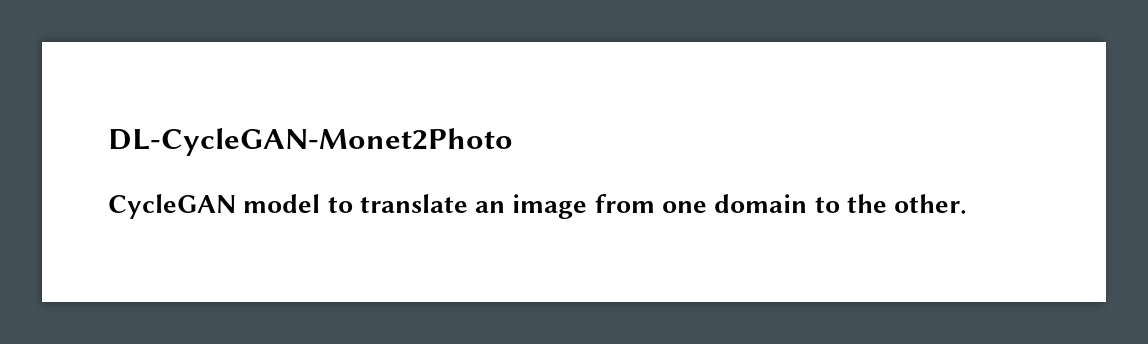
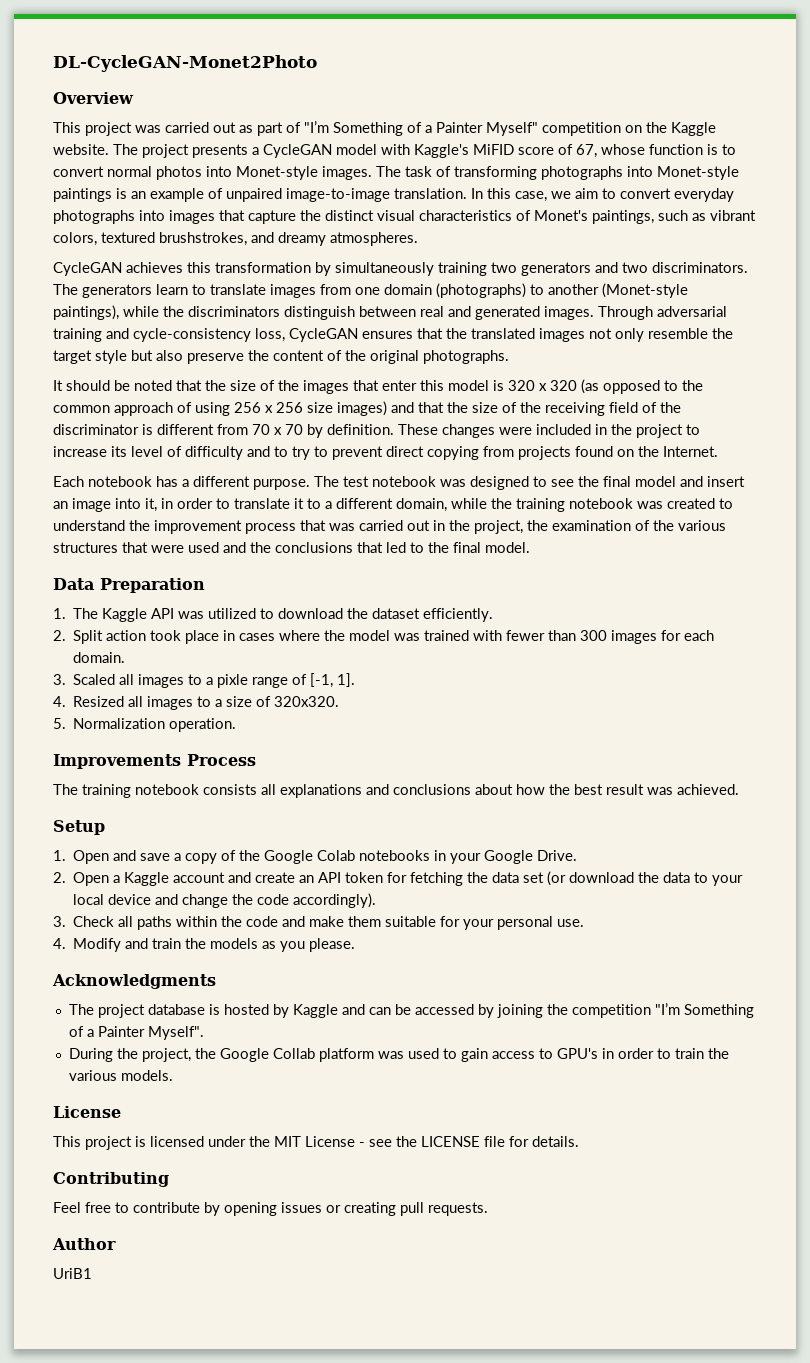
- CycleGAN model to translate an image from one domain to the other.
+ Overview
+ This project was carried out as part of "I’m Something of a Painter Myself" competition on the Kaggle website. The project presents a CycleGAN model with Kaggle's MiFID score of 67, whose function is to convert normal photos into Monet-style images. The task of transforming photographs into Monet-style paintings is an example of unpaired image-to-image translation. In this case, we aim to convert everyday photographs into images that capture the distinct visual characteristics of Monet's paintings, such as vibrant colors, textured brushstrokes, and dreamy atmospheres.
+ CycleGAN achieves this transformation by simultaneously training two generators and two discriminators. The generators learn to translate images from one domain (photographs) to another (Monet-style paintings), while the discriminators distinguish between real and generated images. Through adversarial training and cycle-consistency loss, CycleGAN ensures that the translated images not only resemble the target style but also preserve the content of the original photographs.
+ It should be noted that the size of the images that enter this model is 320 x 320 (as opposed to the common approach of using 256 x 256 size images) and that the size of the receiving field of the discriminator is different from 70 x 70 by definition. These changes were included in the project to increase its level of difficulty and to try to prevent direct copying from projects found on the Internet.
+ Each notebook has a different purpose. The test notebook was designed to see the final model and insert an image into it, in order to translate it to a different domain, while the training notebook was created to understand the improvement process that was carried out in the project, the examination of the various structures that were used and the conclusions that led to the final model.
+ Data Preparation
+ 1. The Kaggle API was utilized to download the dataset efficiently.
+ 2. Split action took place in cases where the model was trained with fewer than 300 images for each domain.
+ 3. Scaled all images to a pixle range of [-1, 1].
+ 4. Resized all images to a size of 320x320.
+ 5. Normalization operation.
+ Improvements Process
+ The training notebook consists all explanations and conclusions about how the best result was achieved.
+ Setup
+ 1. Open and save a copy of the Google Colab notebooks in your Google Drive.
+ 2. Open a Kaggle account and create an API token for fetching the data set (or download the data to your local device and change the code accordingly).
+ 3. Check all paths within the code and make them suitable for your personal use.
+ 4. Modify and train the models as you please.
+ Acknowledgments
+ The project database is hosted by Kaggle and can be accessed by joining the competition "I’m Something of a Painter Myself".
+ During the project, the Google Collab platform was used to gain access to GPU's in order to train the various models.
+ License
+ This project is licensed under the MIT License - see the LICENSE file for details.
+ Contributing
+ Feel free to contribute by opening issues or creating pull requests.
+ Author
+ UriB1

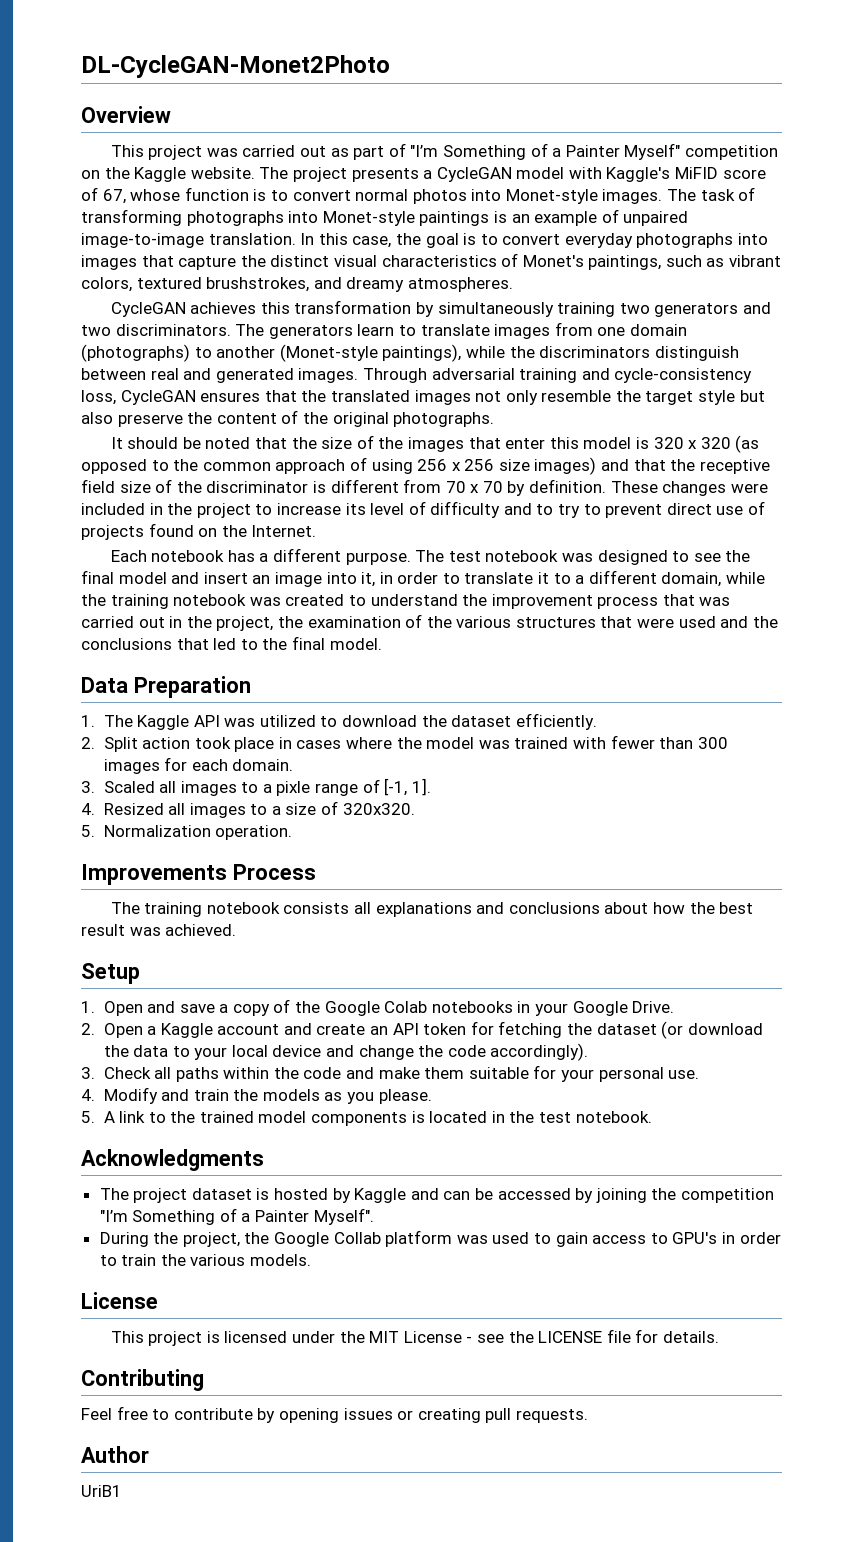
- In this case, we aim to convert everyday photographs into images that capture the distinct visual characteristics of Monet's paintings, such as vibrant colors, textured brushstrokes, and dreamy atmospheres.
+ In this case, the goal is to convert everyday photographs into images that capture the distinct visual characteristics of Monet's paintings, such as vibrant colors, textured brushstrokes, and dreamy atmospheres.
- It should be noted that the size of the images that enter this model is 320 x 320 (as opposed to the common approach of using 256 x 256 size images) and that the size of the receiving field of the discriminator is different from 70 x 70 by definition.
+ It should be noted that the size of the images that enter this model is 320 x 320 (as opposed to the common approach of using 256 x 256 size images) and that the receptive field size of the discriminator is different from 70 x 70 by definition.
- These changes were included in the project to increase its level of difficulty and to try to prevent direct copying from projects found on the Internet.
+ These changes were included in the project to increase its level of difficulty and to try to prevent direct use of projects found on the Internet.
- 2. Open a Kaggle account and create an API token for fetching the data set (or download the data to your local device and change the code accordingly).
+ 2. Open a Kaggle account and create an API token for fetching the dataset (or download the data to your local device and change the code accordingly).
+ 5. A link to the trained model components is located in the test notebook.
- The project database is hosted by Kaggle and can be accessed by joining the competition "I’m Something of a Painter Myself".
+ The project dataset is hosted by Kaggle and can be accessed by joining the competition "I’m Something of a Painter Myself".

